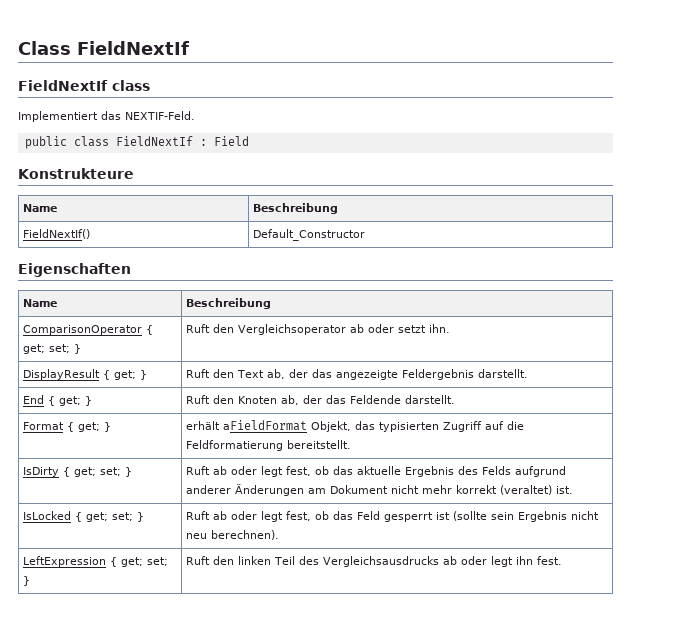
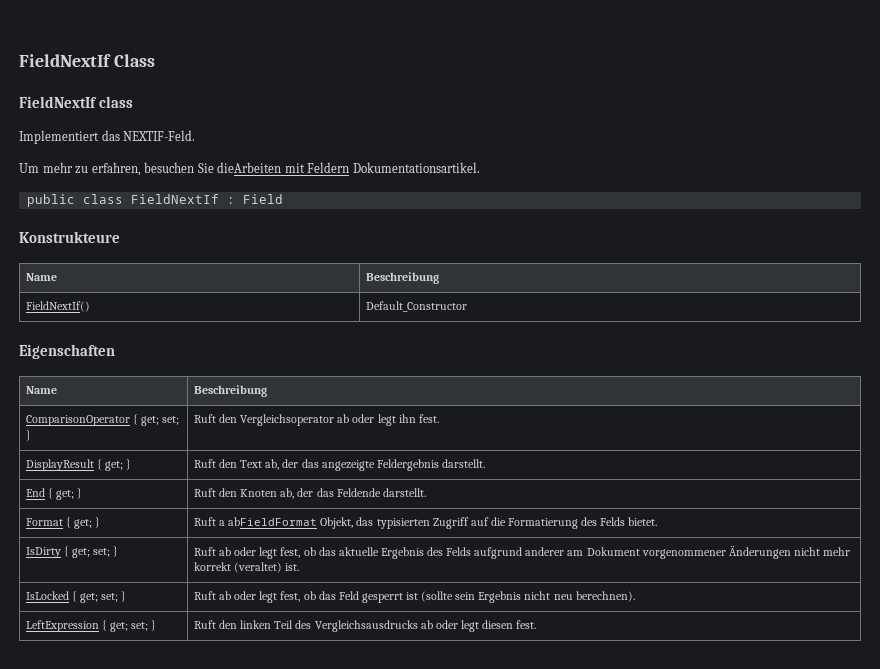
- Class FieldNextIf
+ FieldNextIf Class
+ Um mehr zu erfahren, besuchen Sie dieArbeiten mit Feldern Dokumentationsartikel.
- ComparisonOperator { get; set; } | Ruft den Vergleichsoperator ab oder setzt ihn.
+ ComparisonOperator { get; set; } | Ruft den Vergleichsoperator ab oder legt ihn fest.
- Format { get; } | erhält aFieldFormat Objekt, das typisierten Zugriff auf die Feldformatierung bereitstellt.
+ Format { get; } | Ruft a abFieldFormat Objekt, das typisierten Zugriff auf die Formatierung des Felds bietet.
- IsDirty { get; set; } | Ruft ab oder legt fest, ob das aktuelle Ergebnis des Felds aufgrund anderer Änderungen am Dokument nicht mehr korrekt (veraltet) ist.
+ IsDirty { get; set; } | Ruft ab oder legt fest, ob das aktuelle Ergebnis des Felds aufgrund anderer am Dokument vorgenommener Änderungen nicht mehr korrekt (veraltet) ist.
- LeftExpression { get; set; } | Ruft den linken Teil des Vergleichsausdrucks ab oder legt ihn fest.
+ LeftExpression { get; set; } | Ruft den linken Teil des Vergleichsausdrucks ab oder legt diesen fest.

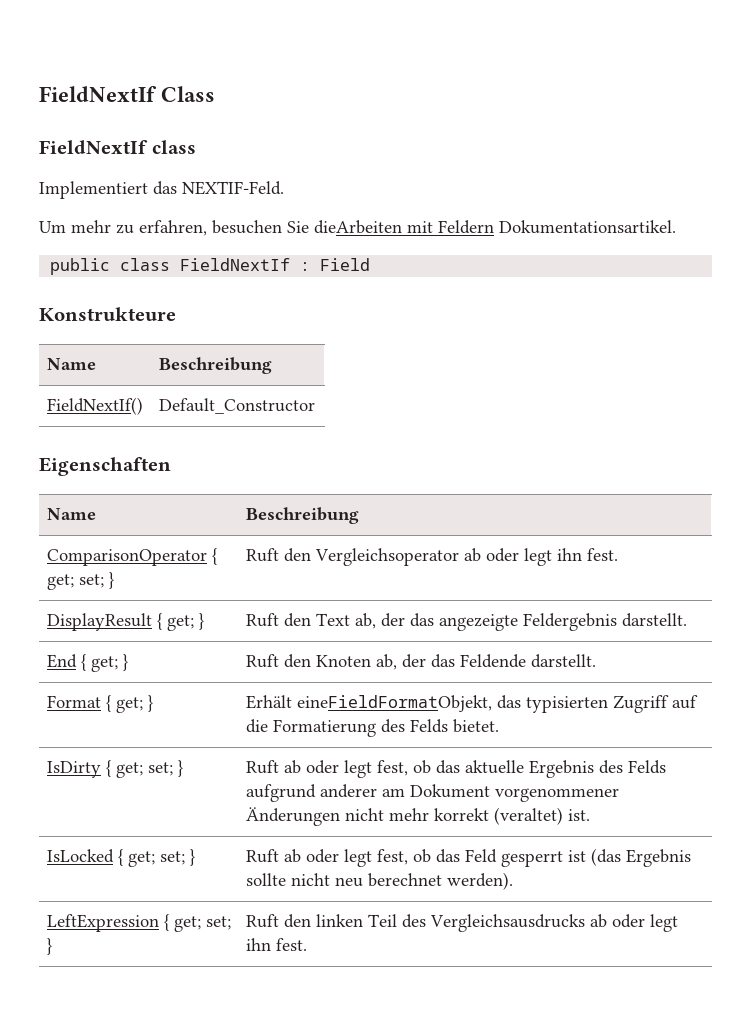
- Format { get; } | Ruft a abFieldFormat Objekt, das typisierten Zugriff auf die Formatierung des Felds bietet.
+ Format { get; } | Erhält eineFieldFormatObjekt, das typisierten Zugriff auf die Formatierung des Felds bietet.
- IsLocked { get; set; } | Ruft ab oder legt fest, ob das Feld gesperrt ist (sollte sein Ergebnis nicht neu berechnen).
+ IsLocked { get; set; } | Ruft ab oder legt fest, ob das Feld gesperrt ist (das Ergebnis sollte nicht neu berechnet werden).
- LeftExpression { get; set; } | Ruft den linken Teil des Vergleichsausdrucks ab oder legt diesen fest.
+ LeftExpression { get; set; } | Ruft den linken Teil des Vergleichsausdrucks ab oder legt ihn fest.

